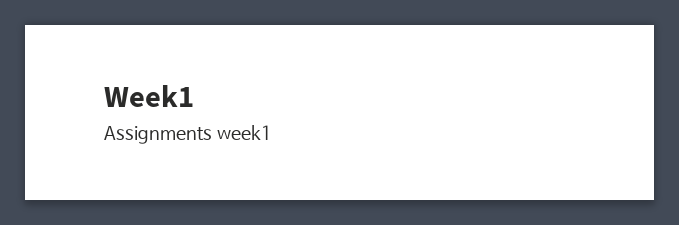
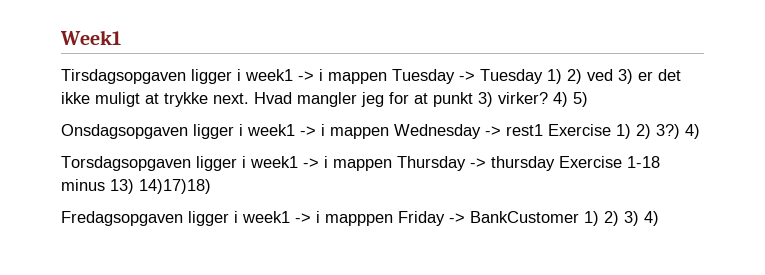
- Assignments week1
+ Tirsdagsopgaven ligger i week1 -> i mappen Tuesday -> Tuesday 1) 2) ved 3) er det ikke muligt at trykke next. Hvad mangler jeg for at punkt 3) virker? 4) 5)
+ Onsdagsopgaven ligger i week1 -> i mappen Wednesday -> rest1 Exercise 1) 2) 3?) 4)
+ Torsdagsopgaven ligger i week1 -> i mappen Thursday -> thursday Exercise 1-18 minus 13) 14)17)18)
+ Fredagsopgaven ligger i week1 -> i mapppen Friday -> BankCustomer 1) 2) 3) 4)

